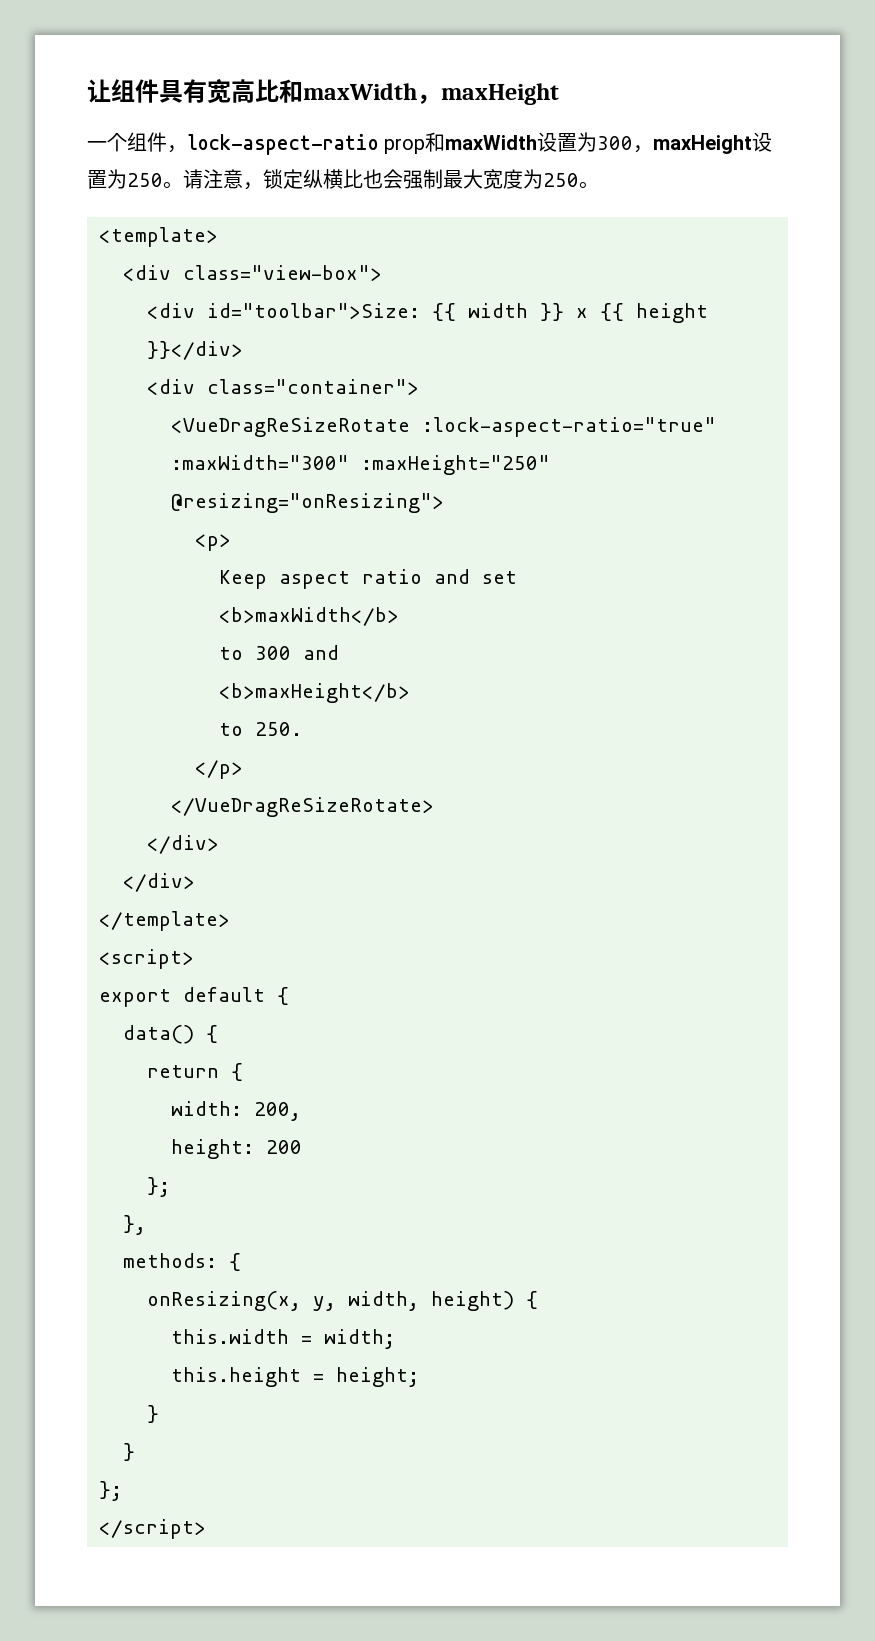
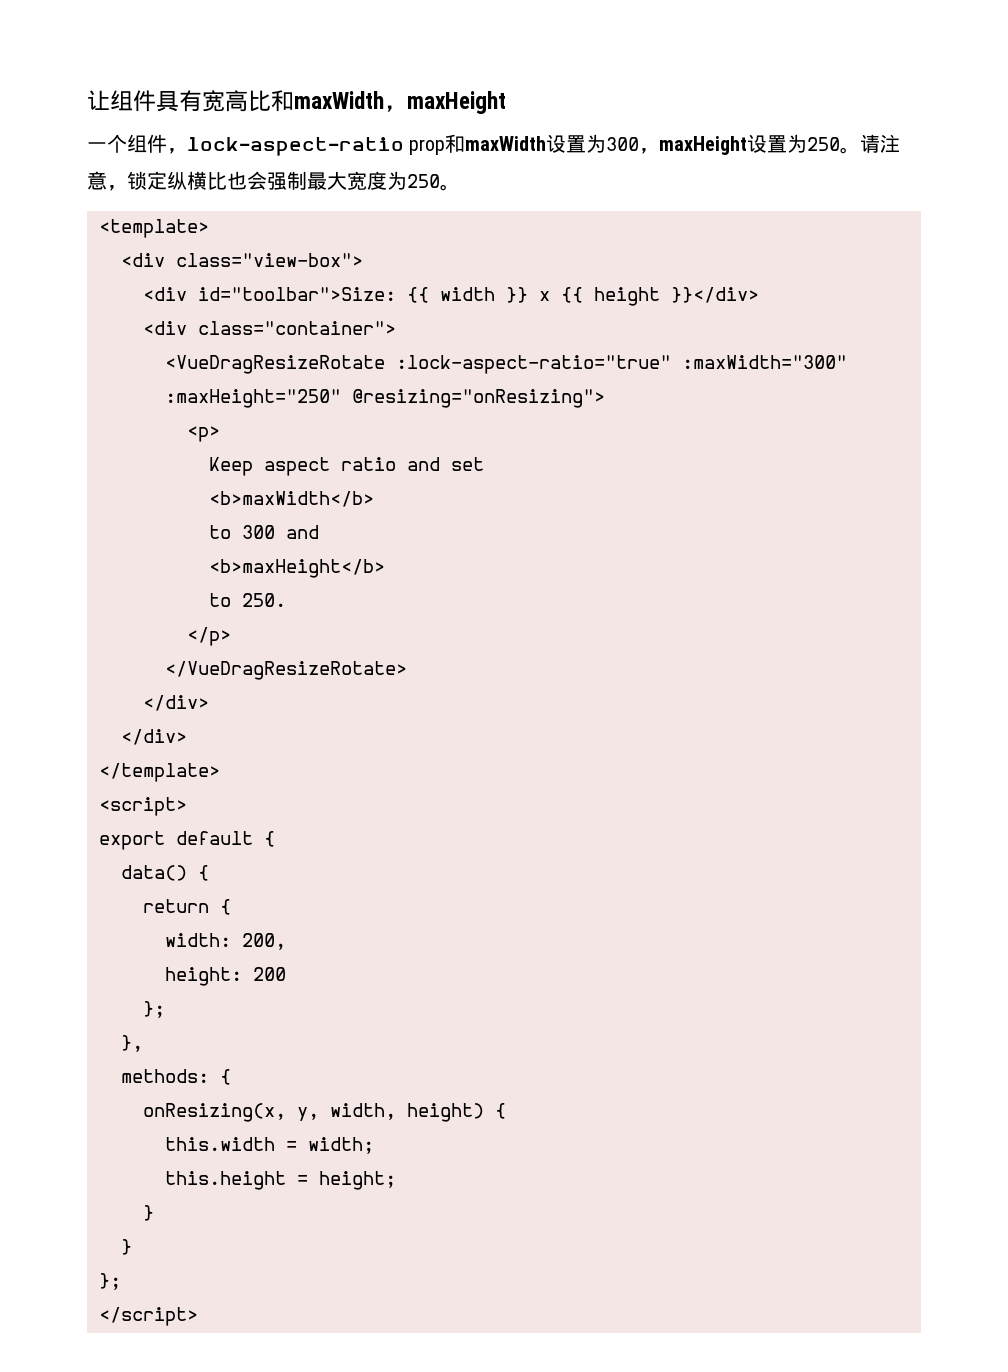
- <VueDragReSizeRotate :lock-aspect-ratio="true" :maxWidth="300" :maxHeight="250" @resizing="onResizing">
+ <VueDragResizeRotate :lock-aspect-ratio="true" :maxWidth="300" :maxHeight="250" @resizing="onResizing">
- </VueDragReSizeRotate>
+ </VueDragResizeRotate>

